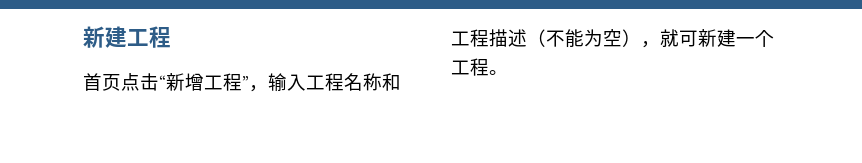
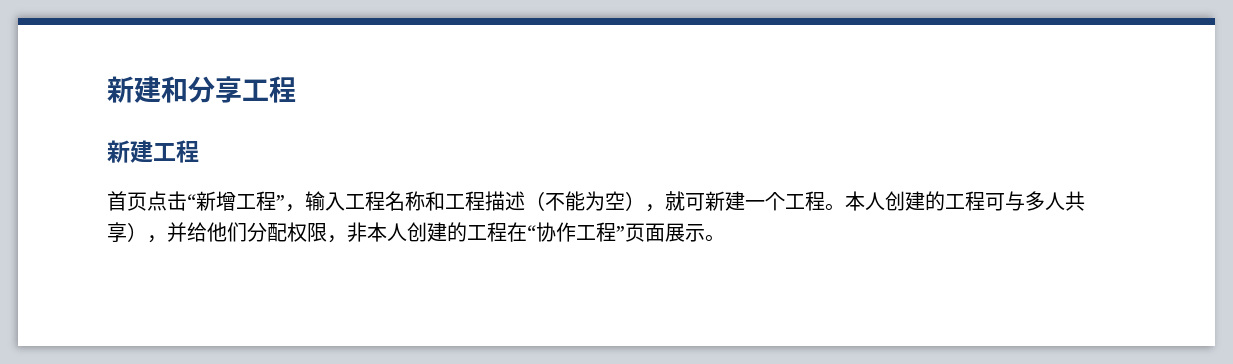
+ 新建和分享工程
+ 本人创建的工程可与多人共享），并给他们分配权限，非本人创建的工程在“协作工程”页面展示。

